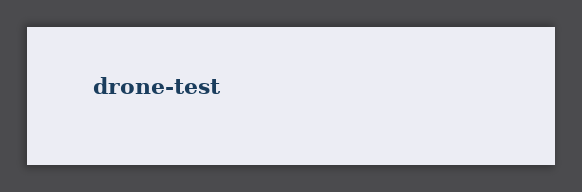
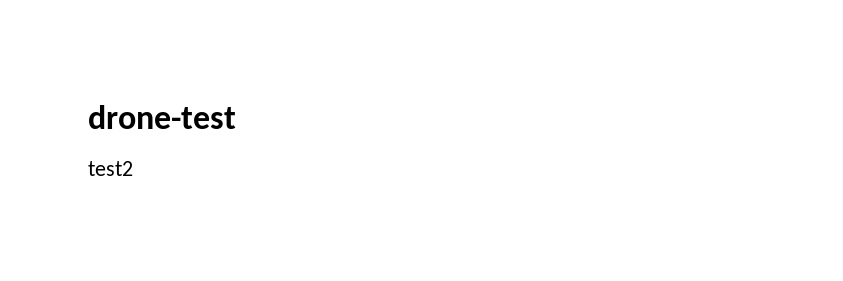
+ test2

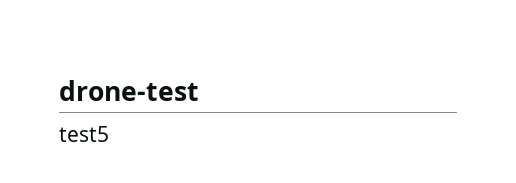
- test2
+ test5

